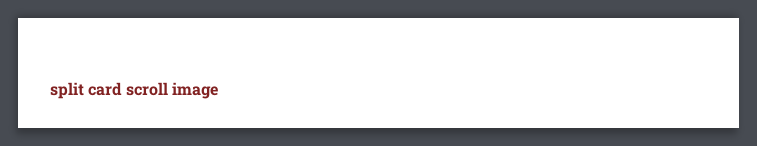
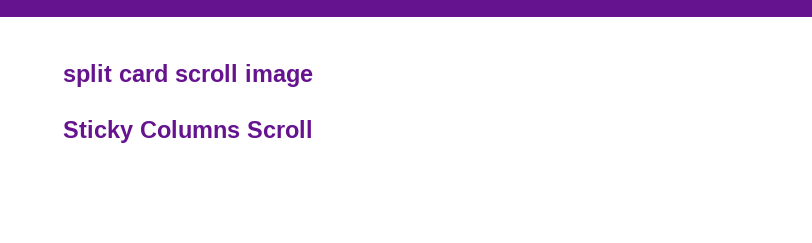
+ Sticky Columns Scroll

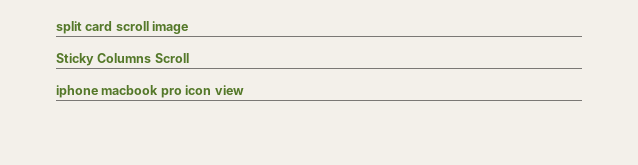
+ iphone macbook pro icon view

